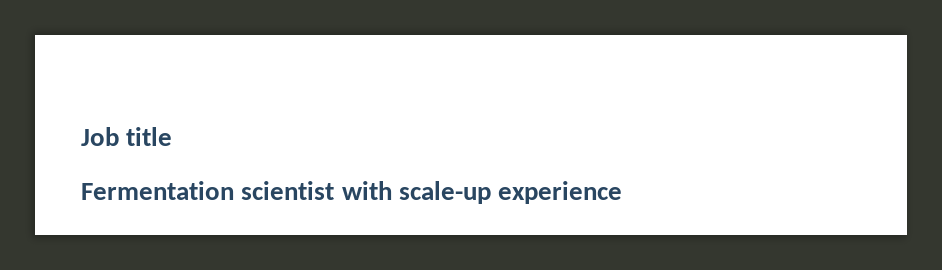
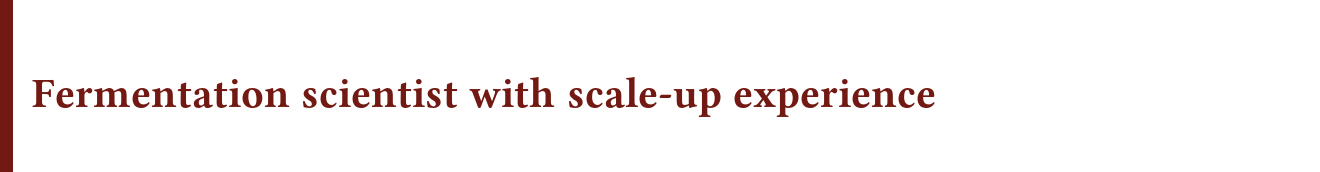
- Job title

